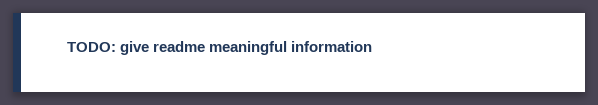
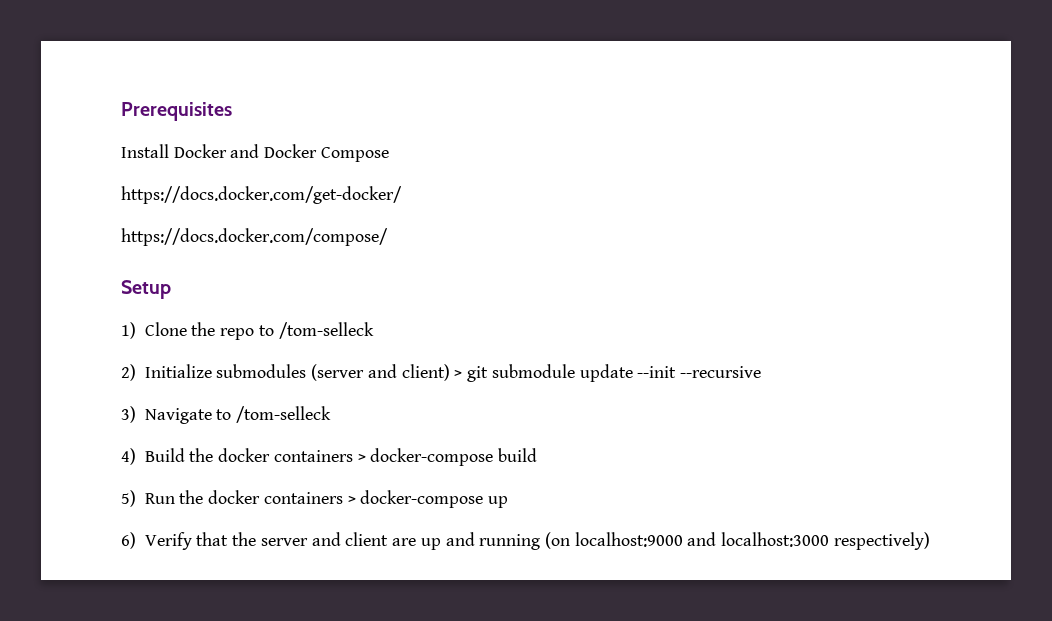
- TODO: give readme meaningful information
+ Prerequisites
+ Install Docker and Docker Compose
+ https://docs.docker.com/get-docker/
+ https://docs.docker.com/compose/
+ Setup
+ 1) Clone the repo to /tom-selleck
+ 2) Initialize submodules (server and client) > git submodule update --init --recursive
+ 3) Navigate to /tom-selleck
+ 4) Build the docker containers > docker-compose build
+ 5) Run the docker containers > docker-compose up
+ 6) Verify that the server and client are up and running (on localhost:9000 and localhost:3000 respectively)

